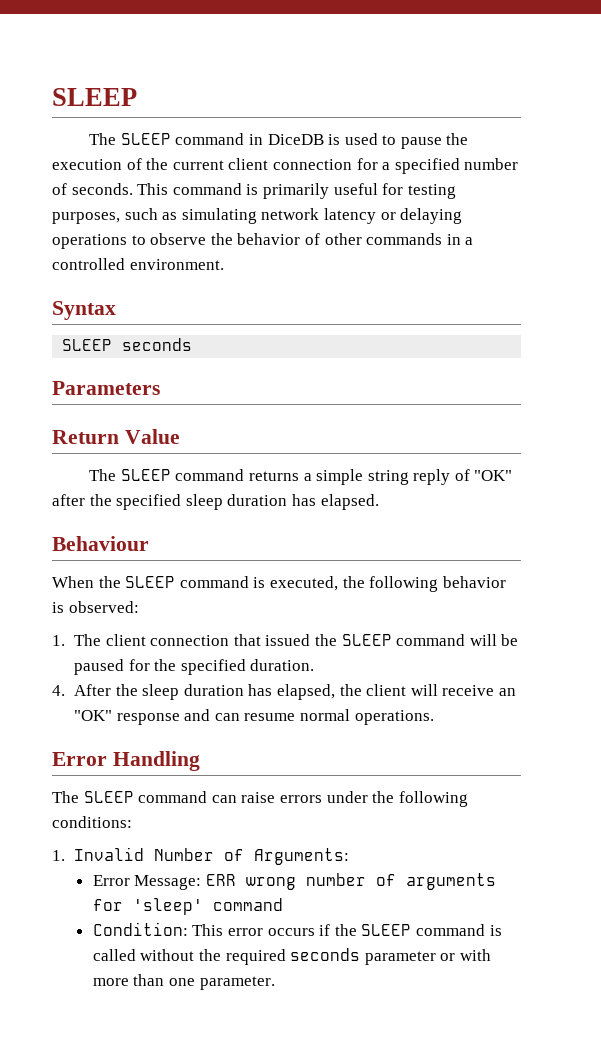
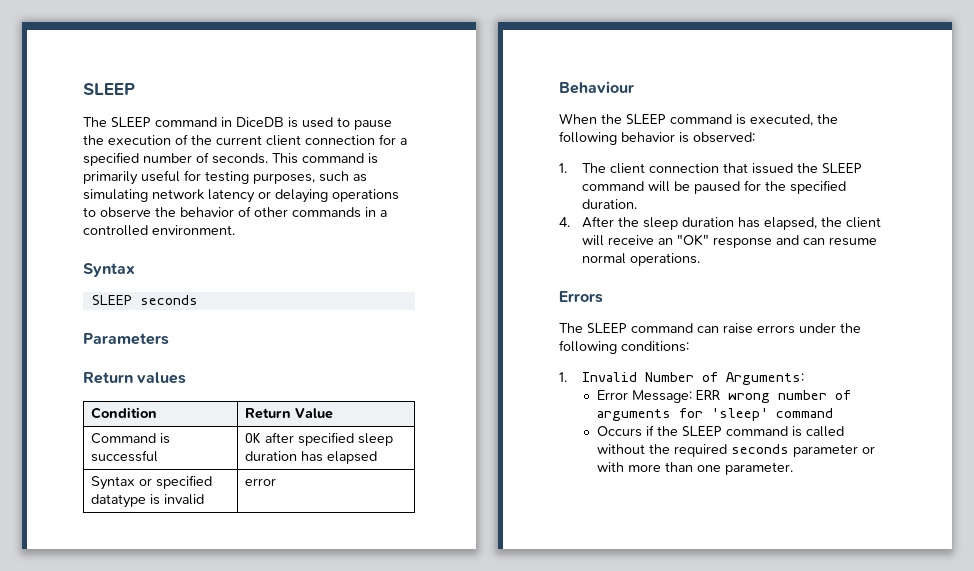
- Return Value
- The SLEEP command returns a simple string reply of "OK" after the specified sleep duration has elapsed.
+ Return values
+ Condition | Return Value
+ Command is successful | OK after specified sleep duration has elapsed
+ Syntax or specified datatype is invalid | error
- Error Handling
+ Errors
- Condition: This error occurs if the SLEEP command is called without the required seconds parameter or with more than one parameter.
+ Occurs if the SLEEP command is called without the required seconds parameter or with more than one parameter.

